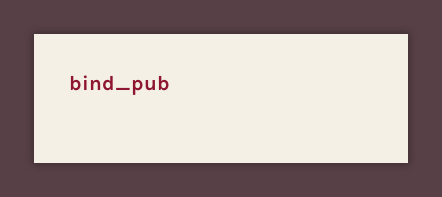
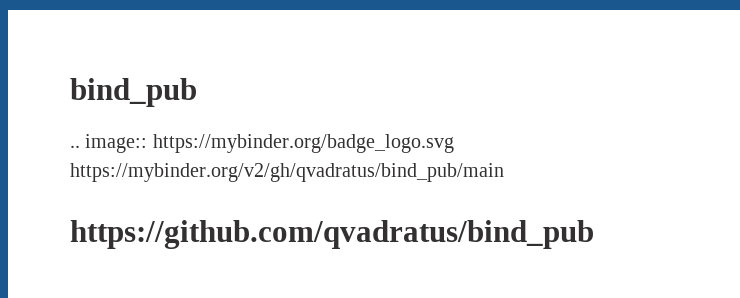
+ .. image:: https://mybinder.org/badge_logo.svg https://mybinder.org/v2/gh/qvadratus/bind_pub/main
+ https://github.com/qvadratus/bind_pub

